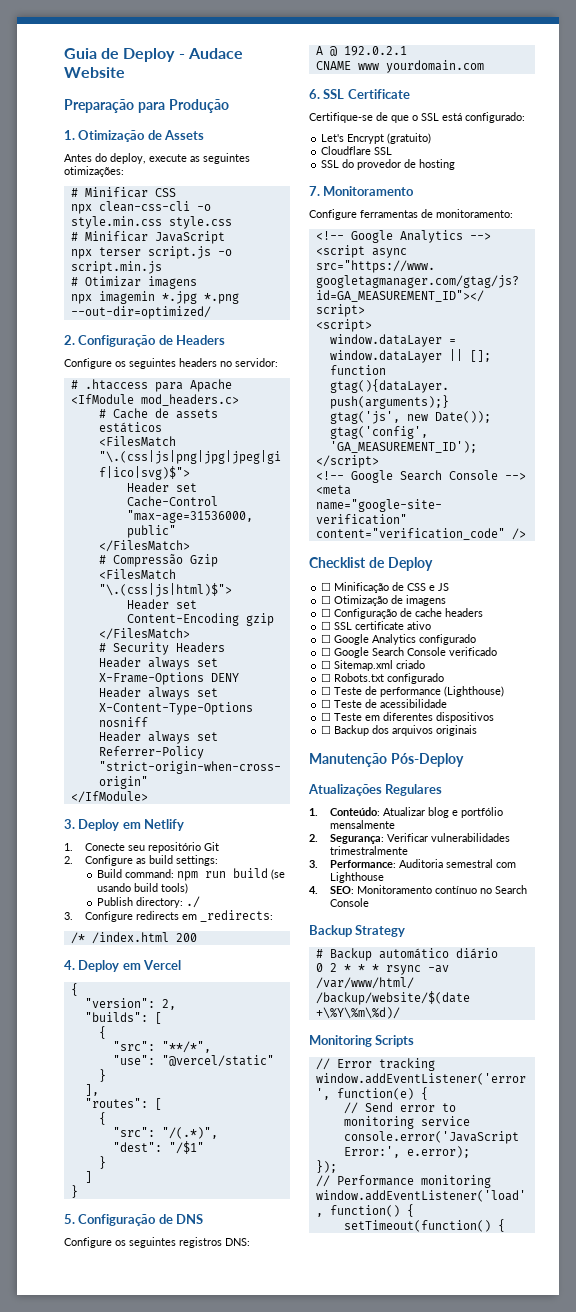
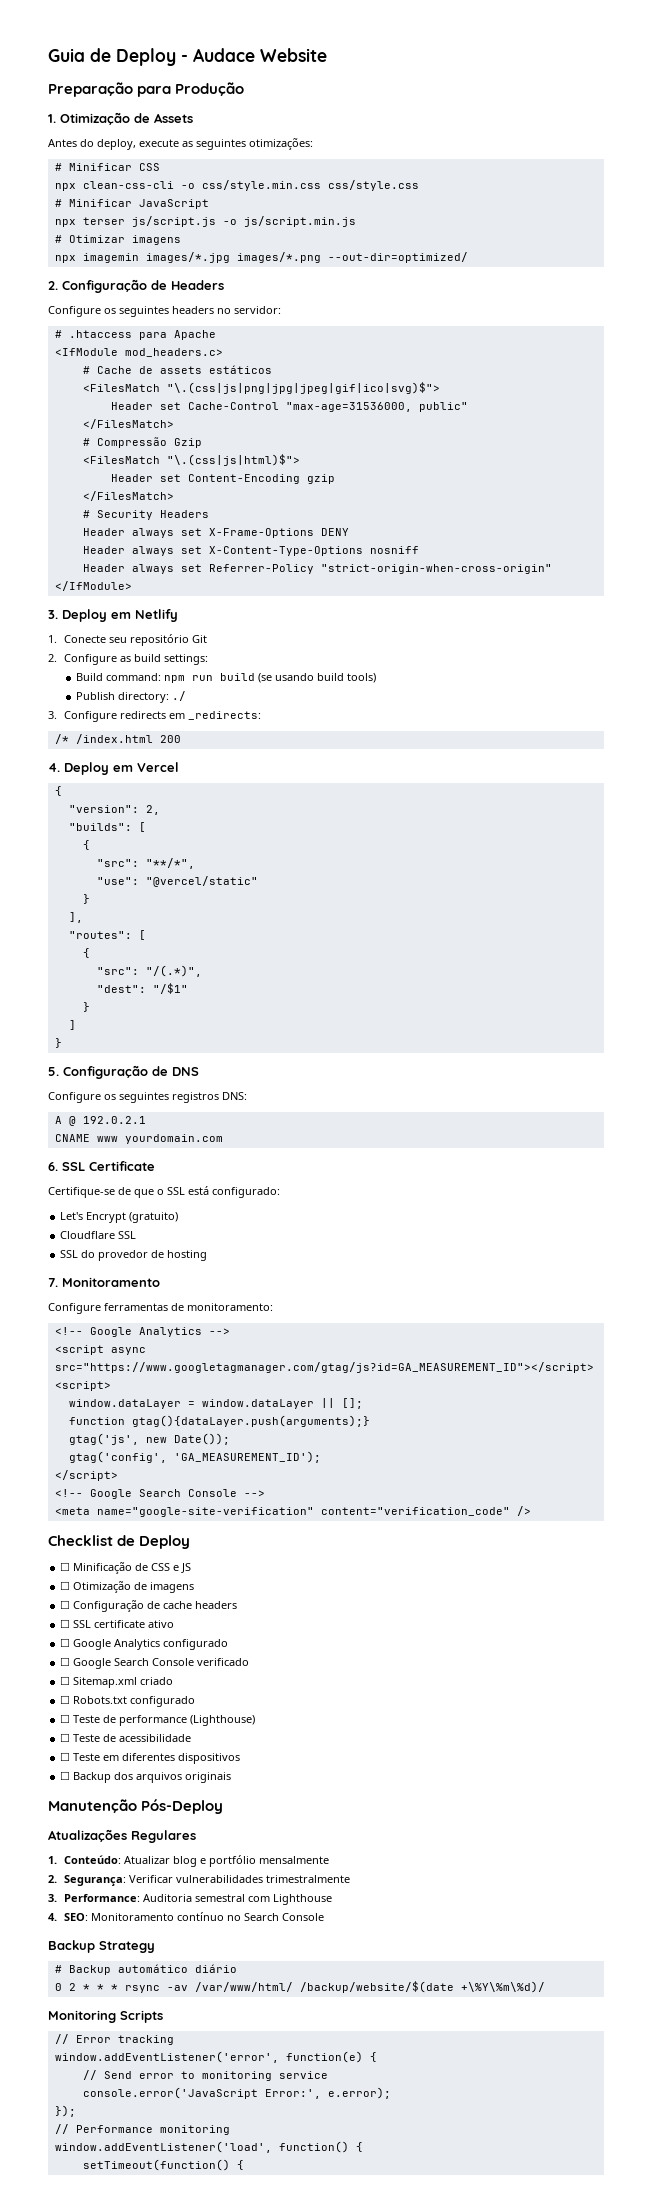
- npx clean-css-cli -o style.min.css style.css
+ npx clean-css-cli -o css/style.min.css css/style.css
- npx terser script.js -o script.min.js
+ npx terser js/script.js -o js/script.min.js
- npx imagemin *.jpg *.png --out-dir=optimized/
+ npx imagemin images/*.jpg images/*.png --out-dir=optimized/

